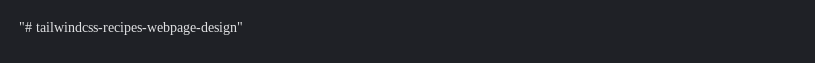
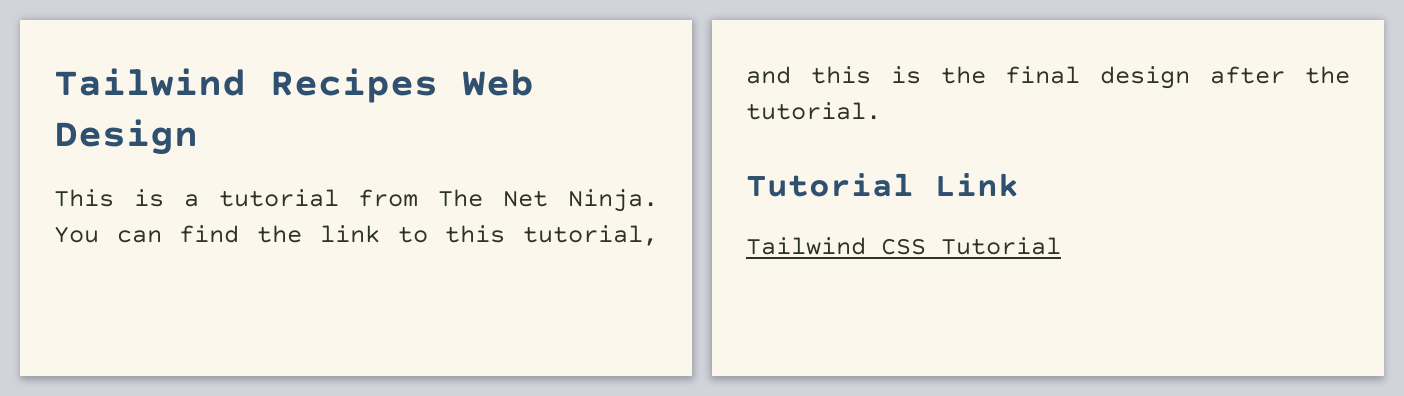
- "# tailwindcss-recipes-webpage-design"
+ Tailwind Recipes Web Design
+ This is a tutorial from The Net Ninja. You can find the link to this tutorial, and this is the final design after the tutorial.
+ Tutorial Link
+ Tailwind CSS Tutorial

